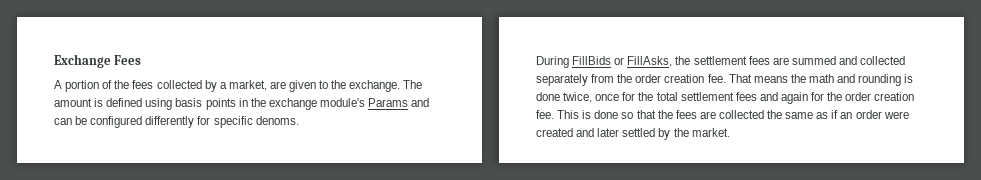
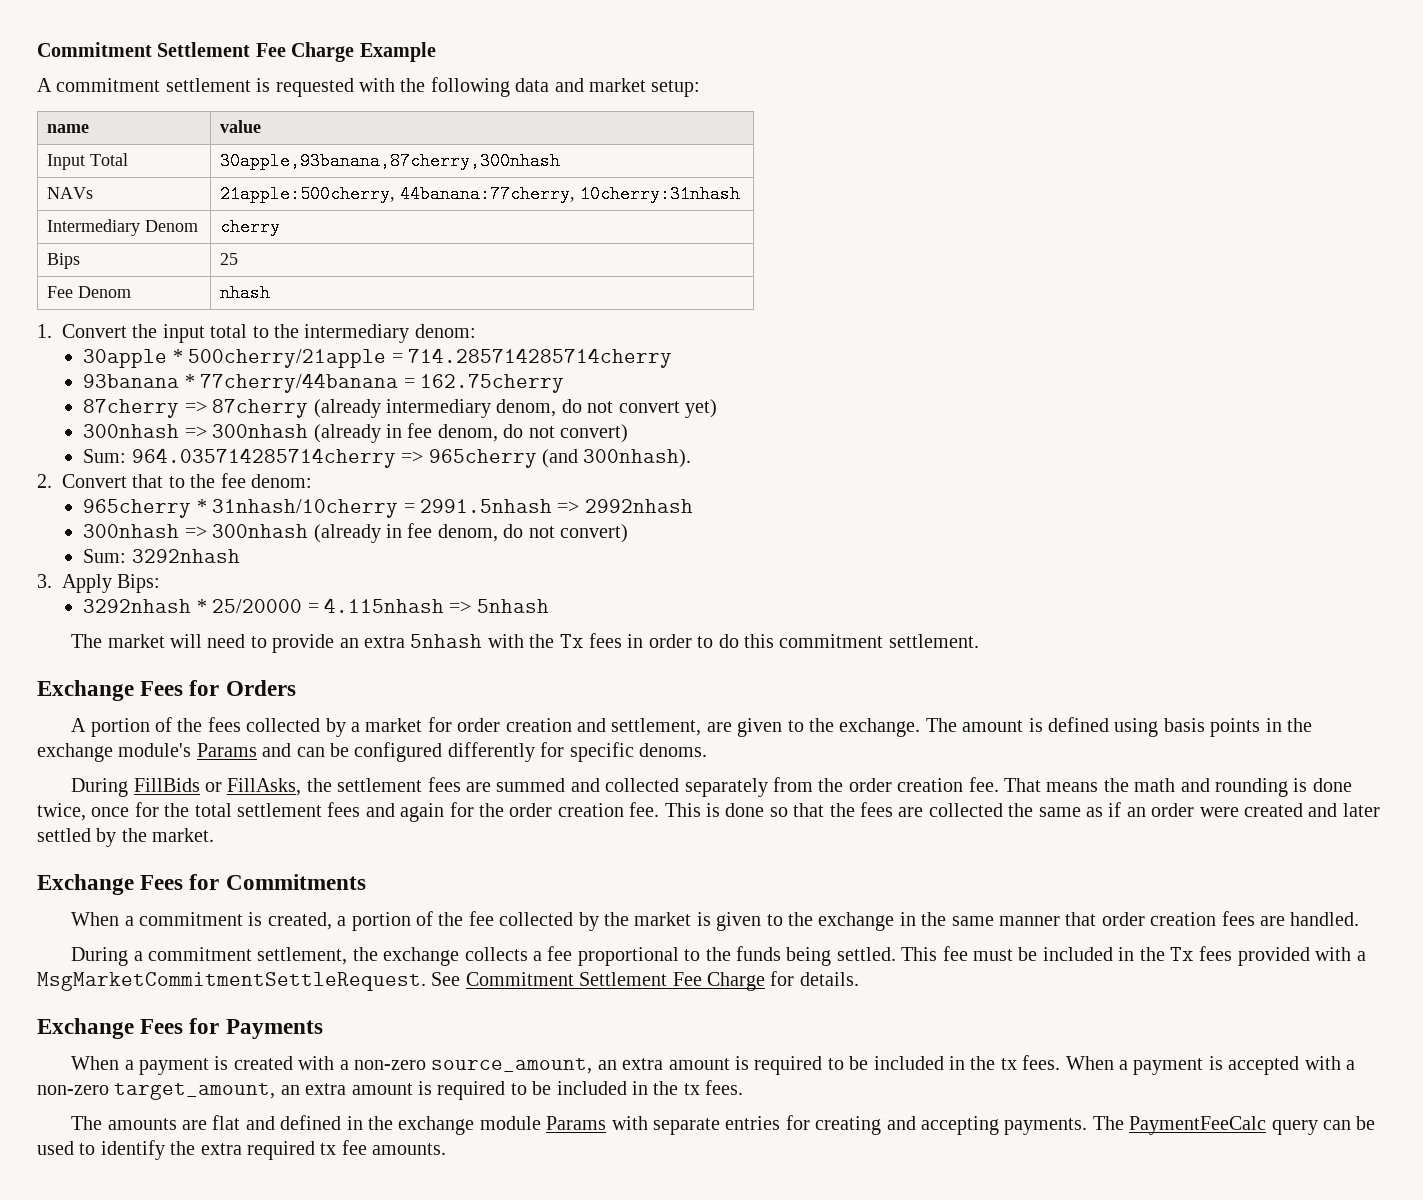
- Exchange Fees
+ Commitment Settlement Fee Charge Example
+ A commitment settlement is requested with the following data and market setup:
+ name | value
+ Input Total | 30apple,93banana,87cherry,300nhash
+ NAVs | 21apple:500cherry, 44banana:77cherry, 10cherry:31nhash
+ Intermediary Denom | cherry
+ Bips | 25
+ Fee Denom | nhash
+ 1. Convert the input total to the intermediary denom:
+ 30apple * 500cherry/21apple = 714.285714285714cherry
+ 93banana * 77cherry/44banana = 162.75cherry
+ 87cherry => 87cherry (already intermediary denom, do not convert yet)
+ 300nhash => 300nhash (already in fee denom, do not convert)
+ Sum: 964.035714285714cherry => 965cherry (and 300nhash).
+ 2. Convert that to the fee denom:
+ 965cherry * 31nhash/10cherry = 2991.5nhash => 2992nhash
+ 300nhash => 300nhash (already in fee denom, do not convert)
+ Sum: 3292nhash
+ 3. Apply Bips:
+ 3292nhash * 25/20000 = 4.115nhash => 5nhash
+ The market will need to provide an extra 5nhash with the Tx fees in order to do this commitment settlement.
+ Exchange Fees for Orders
- A portion of the fees collected by a market, are given to the exchange.
+ A portion of the fees collected by a market for order creation and settlement, are given to the exchange.
+ Exchange Fees for Commitments
+ When a commitment is created, a portion of the fee collected by the market is given to the exchange in the same manner that order creation fees are handled.
+ During a commitment settlement, the exchange collects a fee proportional to the funds being settled. This fee must be included in the Tx fees provided with a MsgMarketCommitmentSettleRequest. See Commitment Settlement Fee Charge for details.
+ Exchange Fees for Payments
+ When a payment is created with a non-zero source_amount, an extra amount is required to be included in the tx fees. When a payment is accepted with a non-zero target_amount, an extra amount is required to be included in the tx fees.
+ The amounts are flat and defined in the exchange module Params with separate entries for creating and accepting payments. The PaymentFeeCalc query can be used to identify the extra required tx fee amounts.

